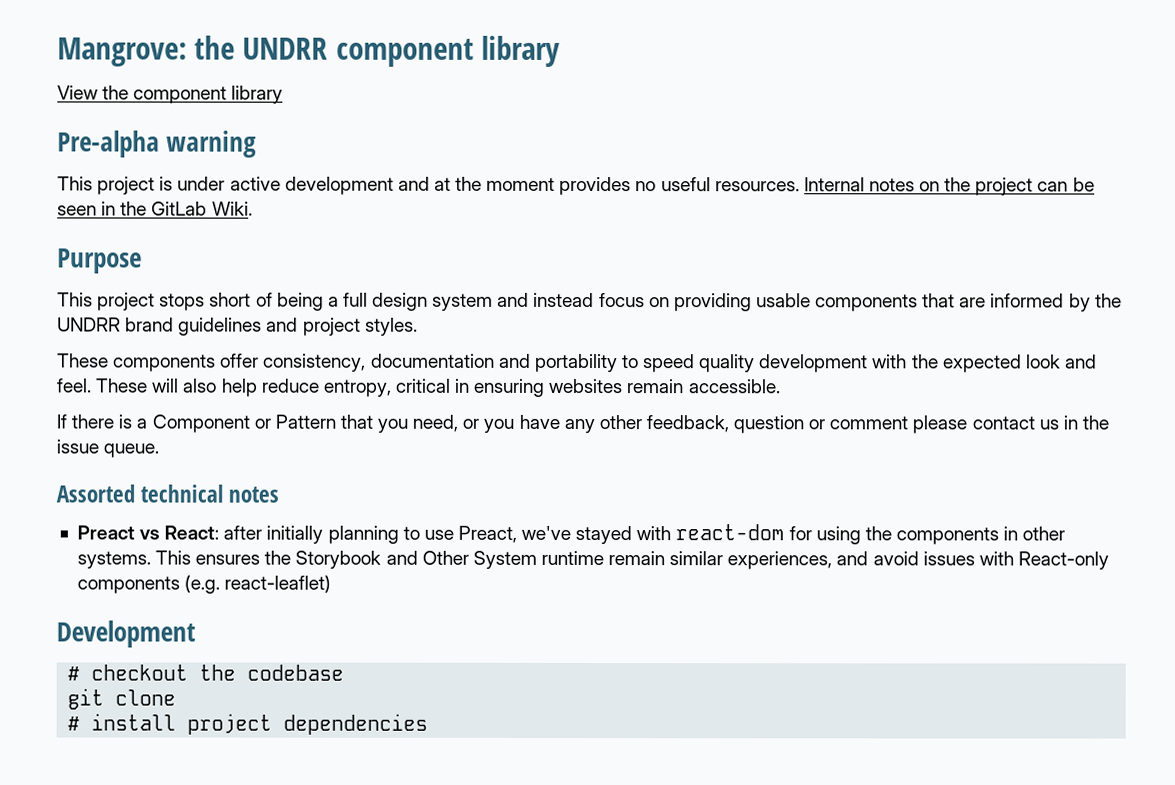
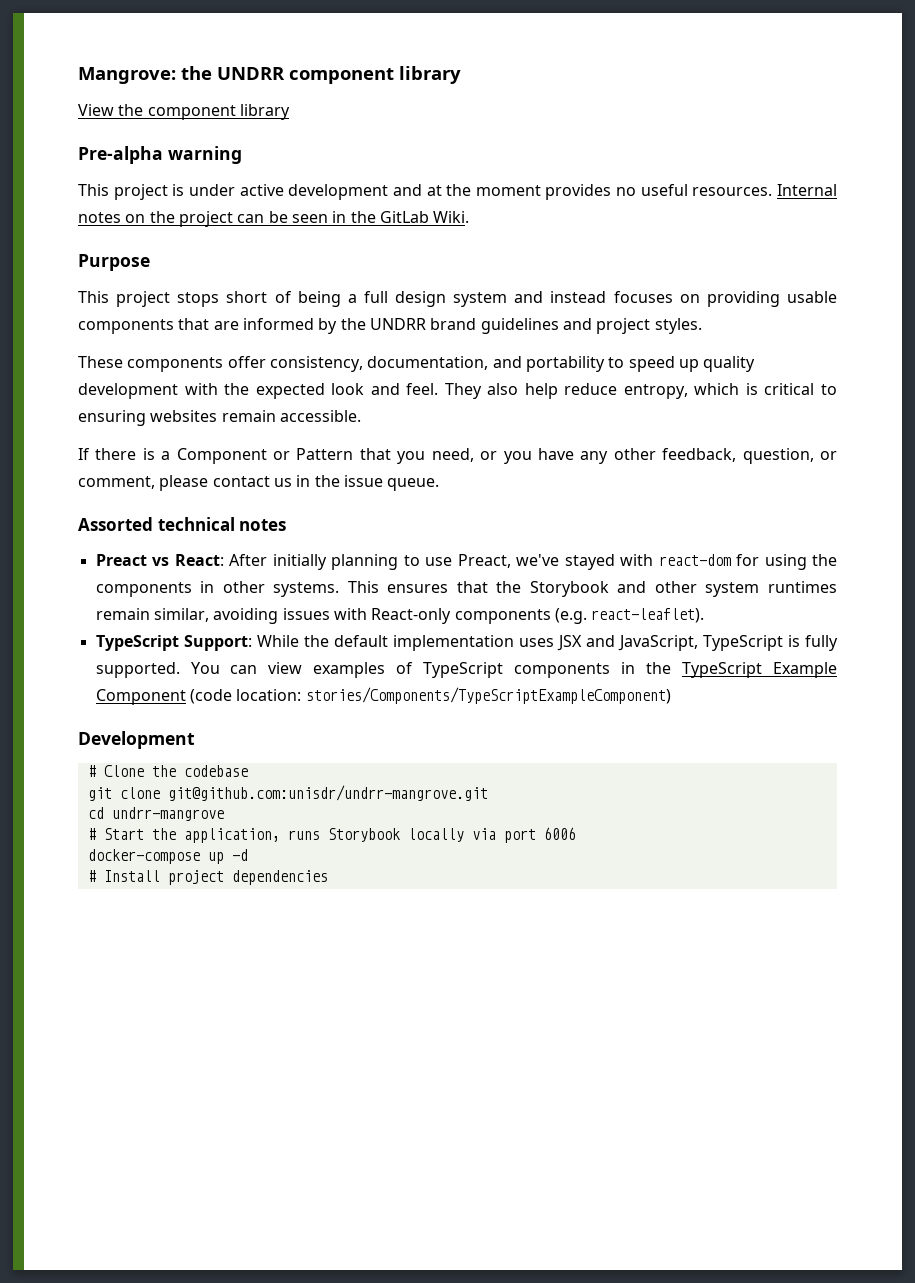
- This project stops short of being a full design system and instead focus on providing usable components that are informed by the UNDRR brand guidelines and project styles.
+ This project stops short of being a full design system and instead focuses on providing usable components that are informed by the UNDRR brand guidelines and project styles.
- These components offer consistency, documentation and portability to speed quality development with the expected look and feel.
+ These components offer consistency, documentation, and portability to speed up quality development with the expected look and feel.
- These will also help reduce entropy, critical in ensuring websites remain accessible.
+ They also help reduce entropy, which is critical to ensuring websites remain accessible.
- If there is a Component or Pattern that you need, or you have any other feedback, question or comment please contact us in the issue queue.
+ If there is a Component or Pattern that you need, or you have any other feedback, question, or comment, please contact us in the issue queue.
- Preact vs React: after initially planning to use Preact, we've stayed with react-dom for using the components in other systems.
+ Preact vs React: After initially planning to use Preact, we've stayed with react-dom for using the components in other systems.
- This ensures the Storybook and Other System runtime remain similar experiences, and avoid issues with React-only components (e.g. react-leaflet)
+ This ensures that the Storybook and other system runtimes remain similar, avoiding issues with React-only components (e.g. react-leaflet).
+ TypeScript Support: While the default implementation uses JSX and JavaScript, TypeScript is fully supported. You can view examples of TypeScript components in the TypeScript Example Component (code location: stories/Components/TypeScriptExampleComponent)
- # checkout the codebase
+ # Clone the codebase
- git clone
- # install project dependencies
+ git clone git@github.com:unisdr/undrr-mangrove.git
+ cd undrr-mangrove
+ # Start the application, runs Storybook locally via port 6006
+ docker-compose up -d
+ # Install project dependencies

